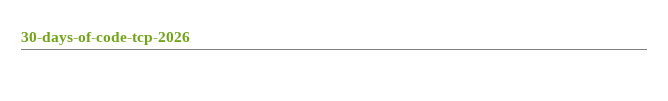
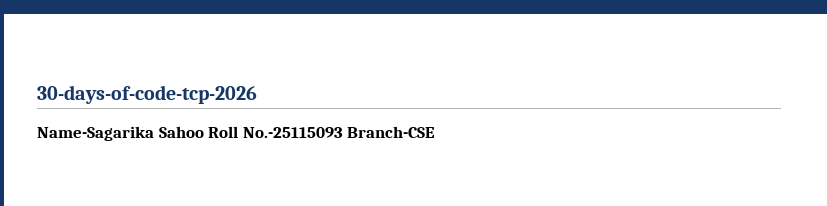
+ Name-Sagarika Sahoo Roll No.-25115093 Branch-CSE

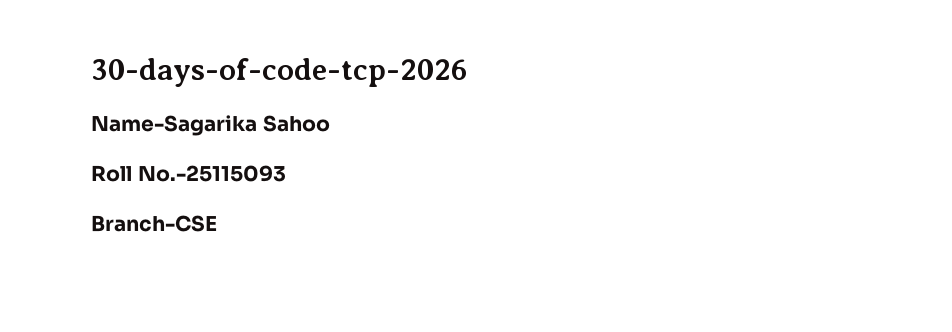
- Name-Sagarika Sahoo Roll No.-25115093 Branch-CSE
+ Name-Sagarika Sahoo
+ Roll No.-25115093
+ Branch-CSE

